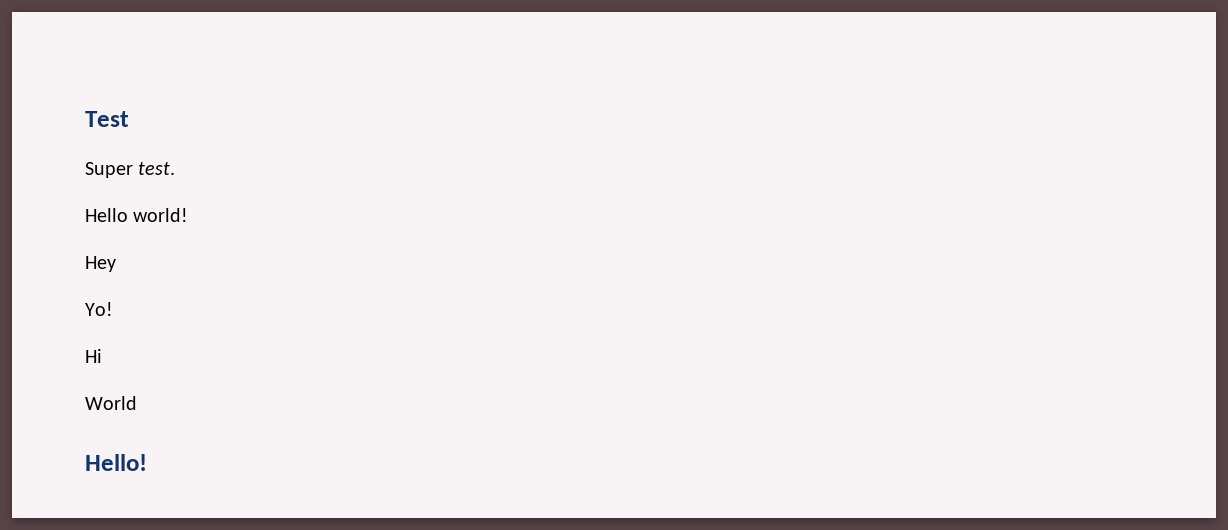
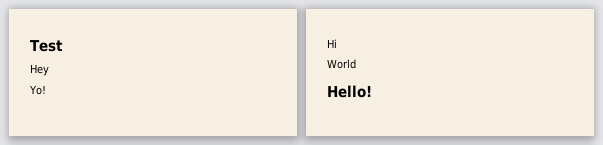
- Super test.
- Hello world!

